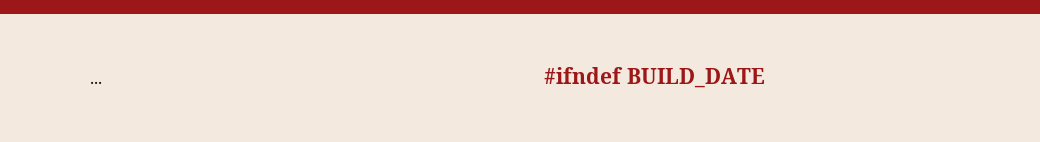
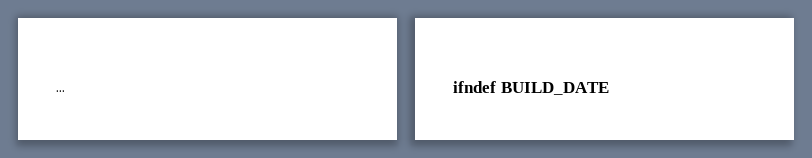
- #ifndef BUILD_DATE
+ ifndef BUILD_DATE

